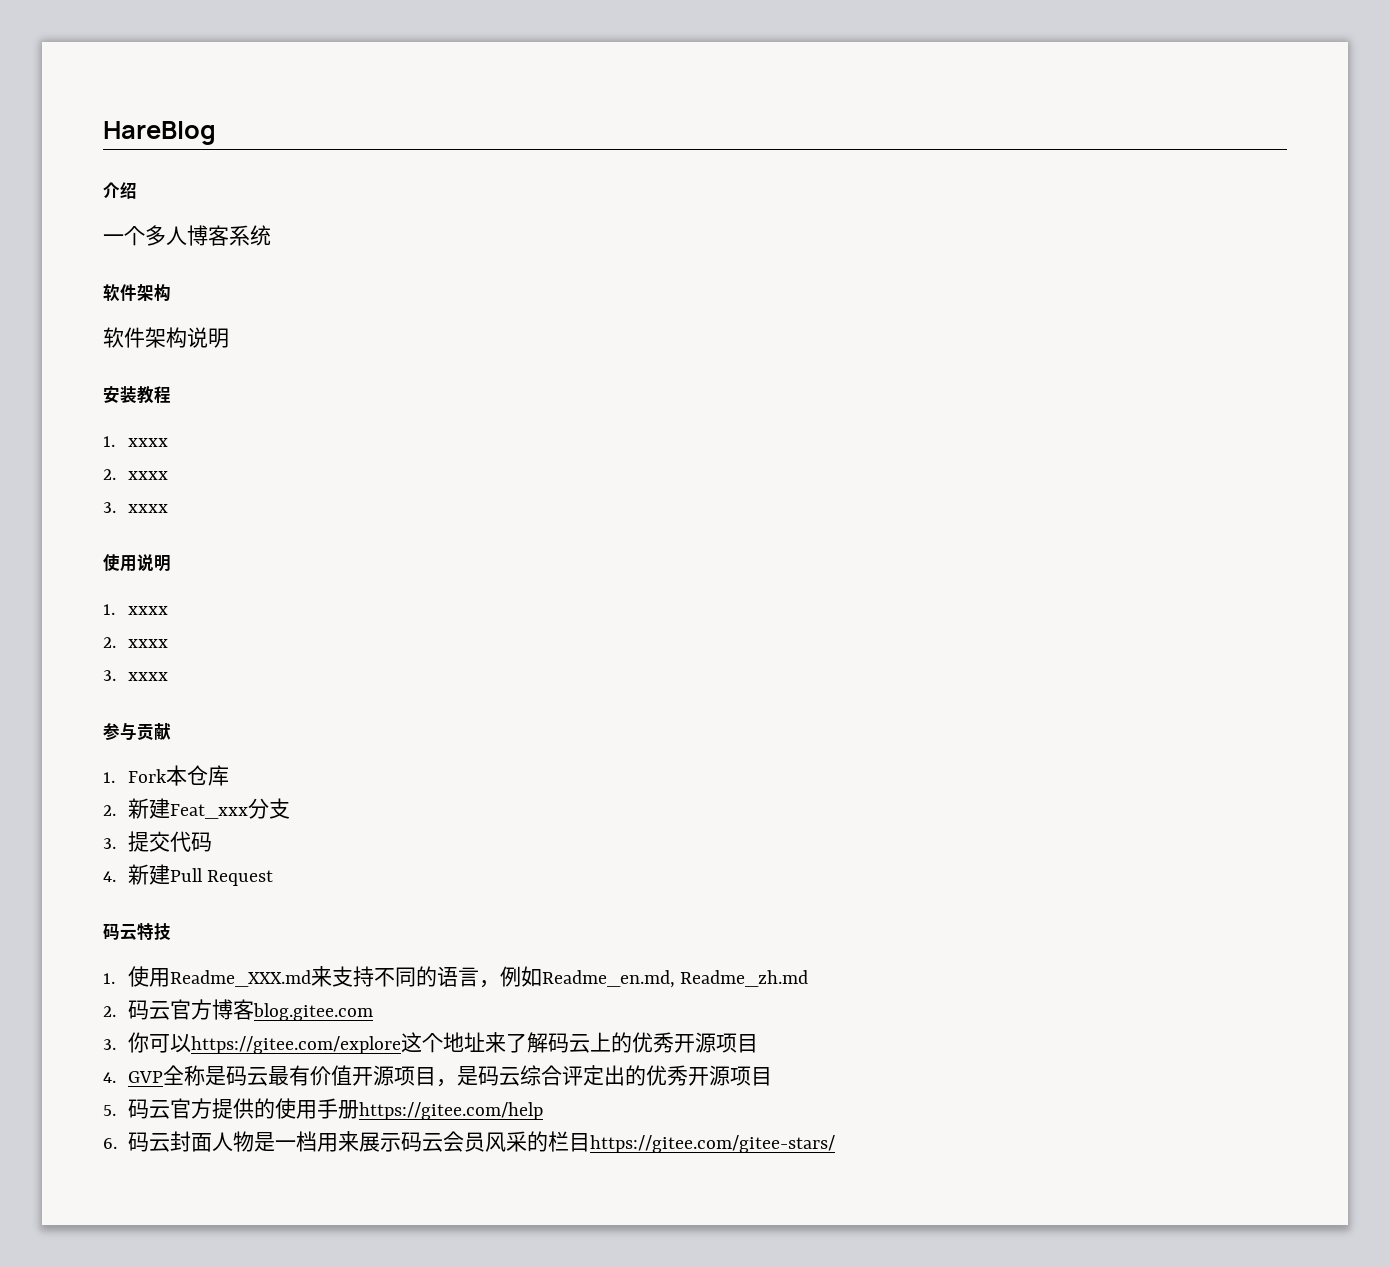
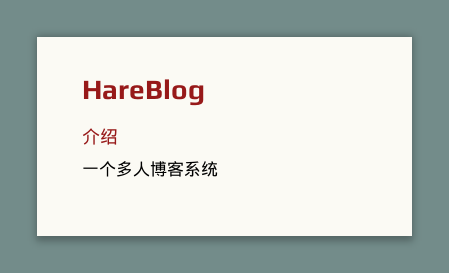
  一个多人博客系统
- 软件架构
- 软件架构说明
- 安装教程
- 1. xxxx
- 2. xxxx
- 3. xxxx
- 使用说明
- 1. xxxx
- 2. xxxx
- 3. xxxx
- 参与贡献
- 1. Fork本仓库
- 2.新建Feat_xxx分支
- 3.提交代码
- 4.新建Pull Request
- 码云特技
- 1.使用Readme_XXX.md来支持不同的语言，例如Readme_en.md, Readme_zh.md
- 2.码云官方博客blog.gitee.com
- 3.你可以https://gitee.com/explore这个地址来了解码云上的优秀开源项目
- 4. GVP全称是码云最有价值开源项目，是码云综合评定出的优秀开源项目
- 5.码云官方提供的使用手册https://gitee.com/help
- 6.码云封面人物是一档用来展示码云会员风采的栏目https://gitee.com/gitee-stars/

